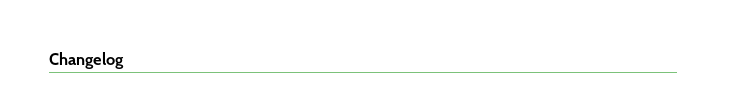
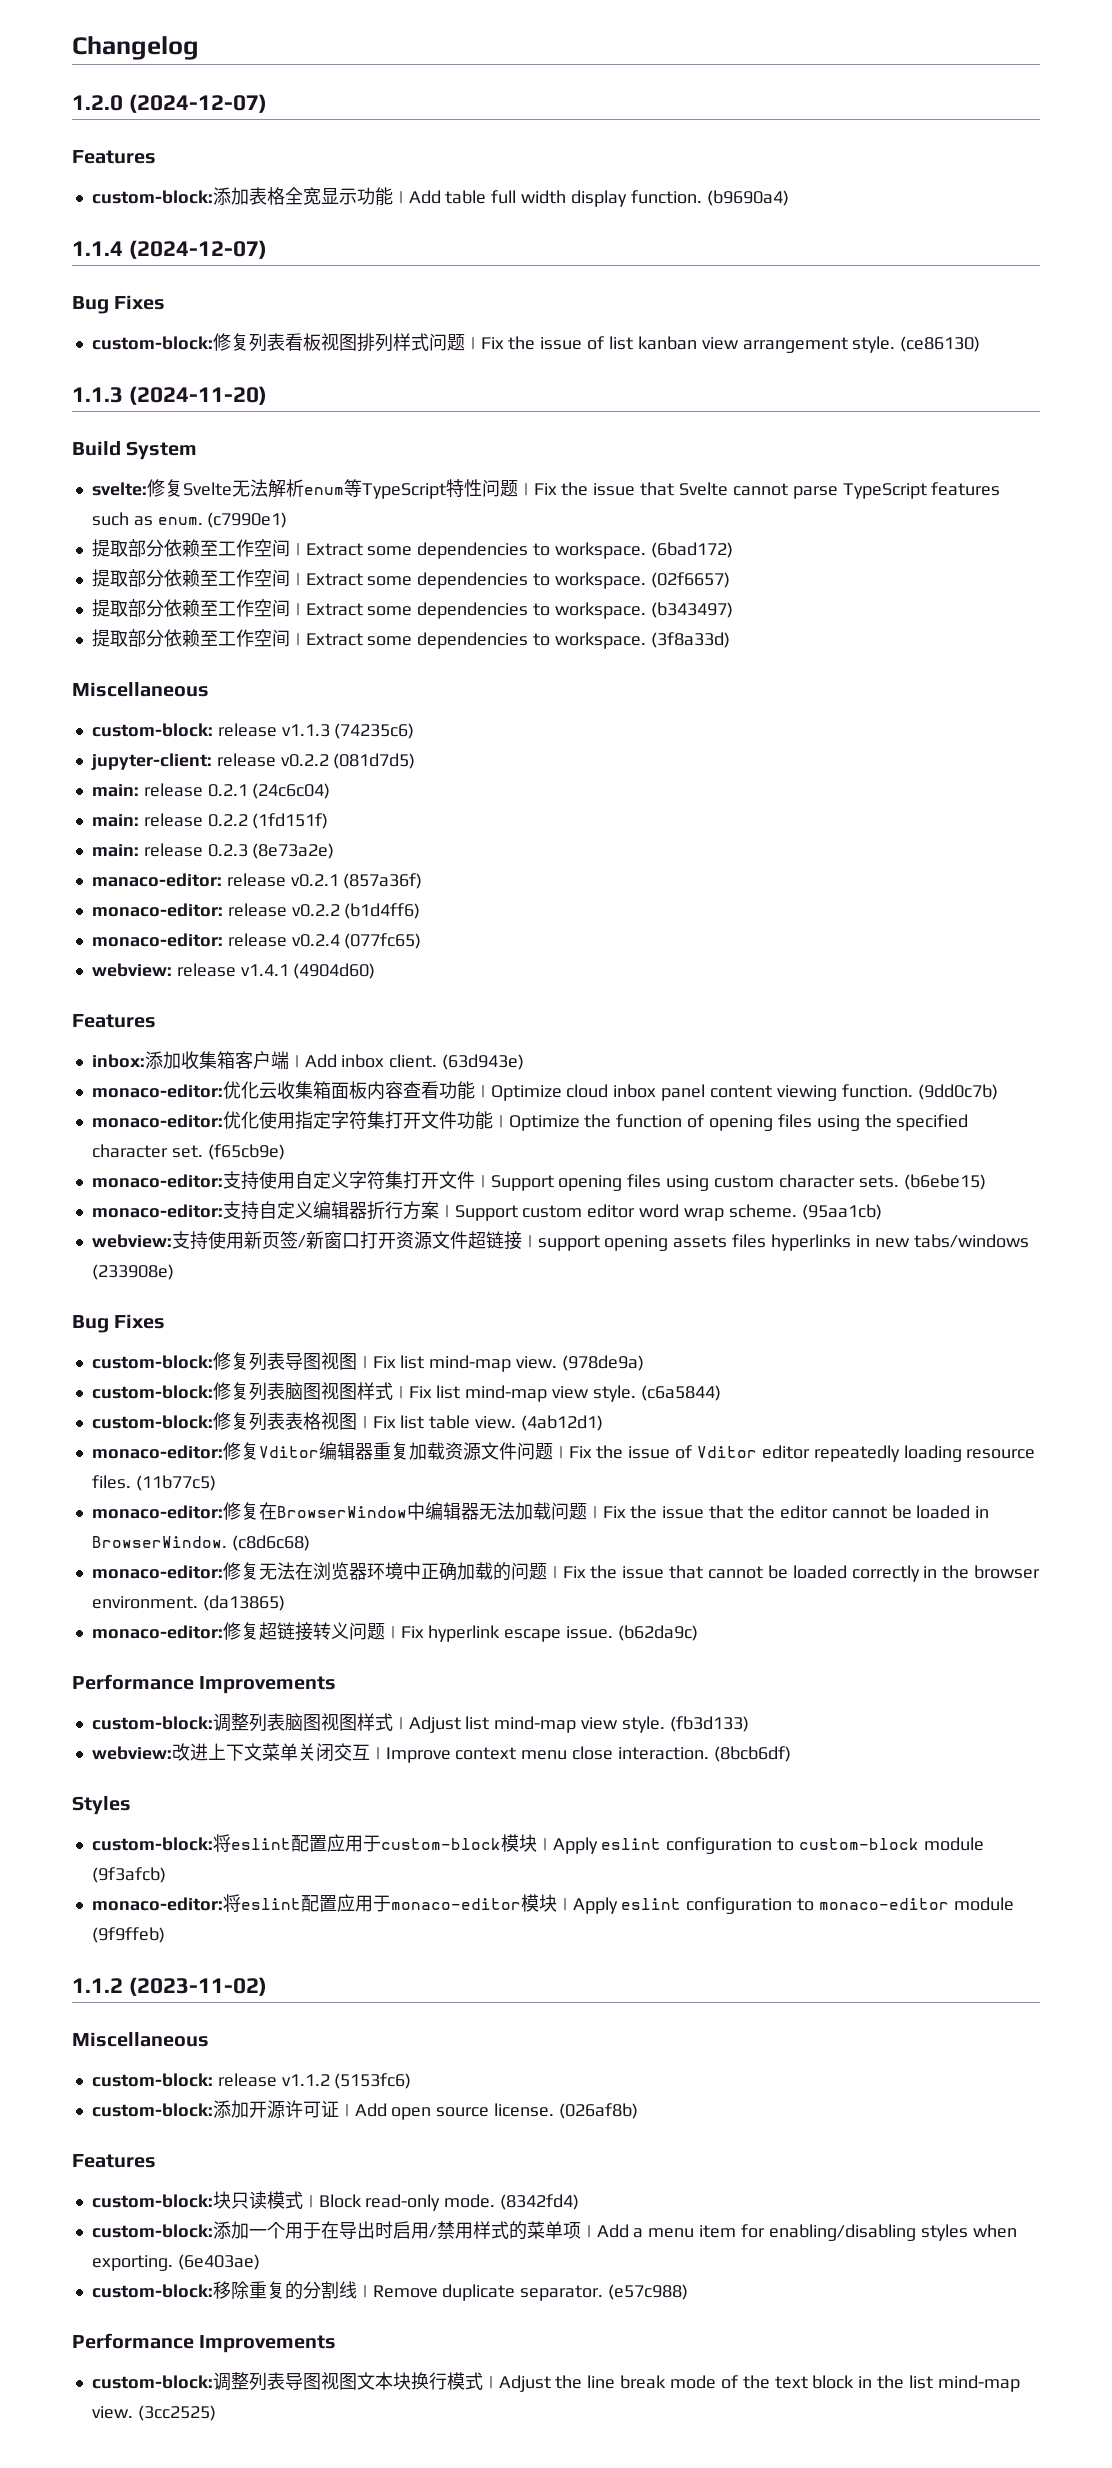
+ 1.2.0 (2024-12-07)
+ Features
+ custom-block:添加表格全宽显示功能 | Add table full width display function. (b9690a4)
+ 1.1.4 (2024-12-07)
+ Bug Fixes
+ custom-block:修复列表看板视图排列样式问题 | Fix the issue of list kanban view arrangement style. (ce86130)
+ 1.1.3 (2024-11-20)
+ Build System
+ svelte:修复Svelte无法解析enum等TypeScript特性问题 | Fix the issue that Svelte cannot parse TypeScript features such as enum. (c7990e1)
+ 提取部分依赖至工作空间 | Extract some dependencies to workspace. (6bad172)
+ 提取部分依赖至工作空间 | Extract some dependencies to workspace. (02f6657)
+ 提取部分依赖至工作空间 | Extract some dependencies to workspace. (b343497)
+ 提取部分依赖至工作空间 | Extract some dependencies to workspace. (3f8a33d)
+ Miscellaneous
+ custom-block: release v1.1.3 (74235c6)
+ jupyter-client: release v0.2.2 (081d7d5)
+ main: release 0.2.1 (24c6c04)
+ main: release 0.2.2 (1fd151f)
+ main: release 0.2.3 (8e73a2e)
+ manaco-editor: release v0.2.1 (857a36f)
+ monaco-editor: release v0.2.2 (b1d4ff6)
+ monaco-editor: release v0.2.4 (077fc65)
+ webview: release v1.4.1 (4904d60)
+ Features
+ inbox:添加收集箱客户端 | Add inbox client. (63d943e)
+ monaco-editor:优化云收集箱面板内容查看功能 | Optimize cloud inbox panel content viewing function. (9dd0c7b)
+ monaco-editor:优化使用指定字符集打开文件功能 | Optimize the function of opening files using the specified character set. (f65cb9e)
+ monaco-editor:支持使用自定义字符集打开文件 | Support opening files using custom character sets. (b6ebe15)
+ monaco-editor:支持自定义编辑器折行方案 | Support custom editor word wrap scheme. (95aa1cb)
+ webview:支持使用新页签/新窗口打开资源文件超链接 | support opening assets files hyperlinks in new tabs/windows (233908e)
+ Bug Fixes
+ custom-block:修复列表导图视图 | Fix list mind-map view. (978de9a)
+ custom-block:修复列表脑图视图样式 | Fix list mind-map view style. (c6a5844)
+ custom-block:修复列表表格视图 | Fix list table view. (4ab12d1)
+ monaco-editor:修复Vditor编辑器重复加载资源文件问题 | Fix the issue of Vditor editor repeatedly loading resource files. (11b77c5)
+ monaco-editor:修复在BrowserWindow中编辑器无法加载问题 | Fix the issue that the editor cannot be loaded in BrowserWindow. (c8d6c68)
+ monaco-editor:修复无法在浏览器环境中正确加载的问题 | Fix the issue that cannot be loaded correctly in the browser environment. (da13865)
+ monaco-editor:修复超链接转义问题 | Fix hyperlink escape issue. (b62da9c)
+ Performance Improvements
+ custom-block:调整列表脑图视图样式 | Adjust list mind-map view style. (fb3d133)
+ webview:改进上下文菜单关闭交互 | Improve context menu close interaction. (8bcb6df)
+ Styles
+ custom-block:将eslint配置应用于custom-block模块 | Apply eslint configuration to custom-block module (9f3afcb)
+ monaco-editor:将eslint配置应用于monaco-editor模块 | Apply eslint configuration to monaco-editor module (9f9ffeb)
+ 1.1.2 (2023-11-02)
+ Miscellaneous
+ custom-block: release v1.1.2 (5153fc6)
+ custom-block:添加开源许可证 | Add open source license. (026af8b)
+ Features
+ custom-block:块只读模式 | Block read-only mode. (8342fd4)
+ custom-block:添加一个用于在导出时启用/禁用样式的菜单项 | Add a menu item for enabling/disabling styles when exporting. (6e403ae)
+ custom-block:移除重复的分割线 | Remove duplicate separator. (e57c988)
+ Performance Improvements
+ custom-block:调整列表导图视图文本块换行模式 | Adjust the line break mode of the text block in the list mind-map view. (3cc2525)

